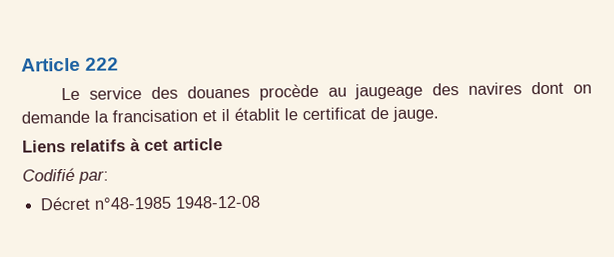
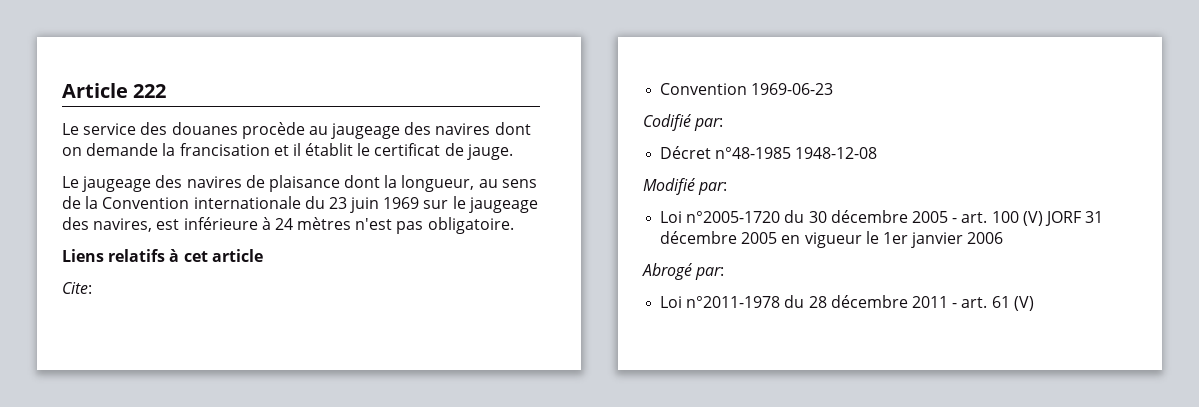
+ Le jaugeage des navires de plaisance dont la longueur, au sens de la Convention internationale du 23 juin 1969 sur le jaugeage des navires, est inférieure à 24 mètres n'est pas obligatoire.
+ Cite:
+ Convention 1969-06-23
+ Modifié par:
+ Loi n°2005-1720 du 30 décembre 2005 - art. 100 (V) JORF 31 décembre 2005 en vigueur le 1er janvier 2006
+ Abrogé par:
+ Loi n°2011-1978 du 28 décembre 2011 - art. 61 (V)

